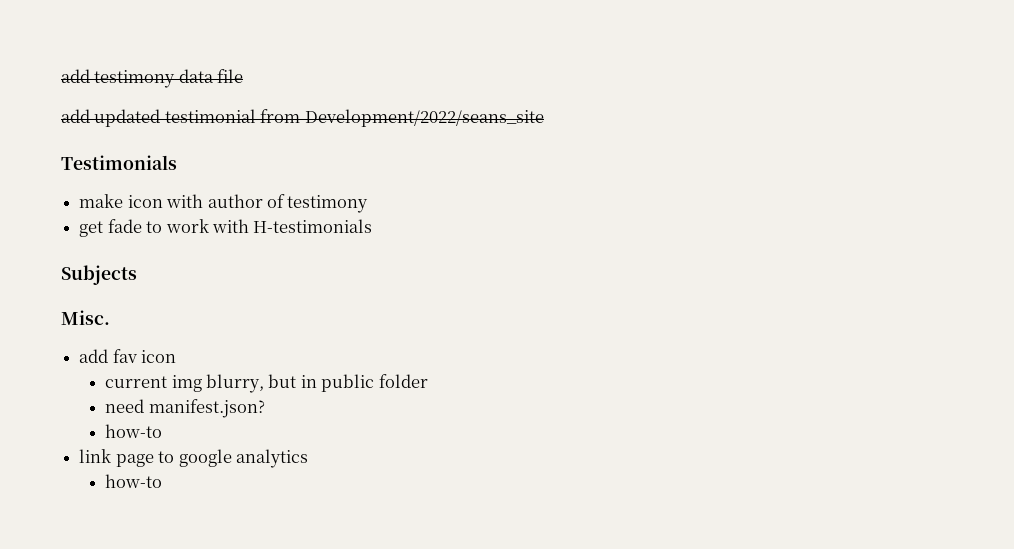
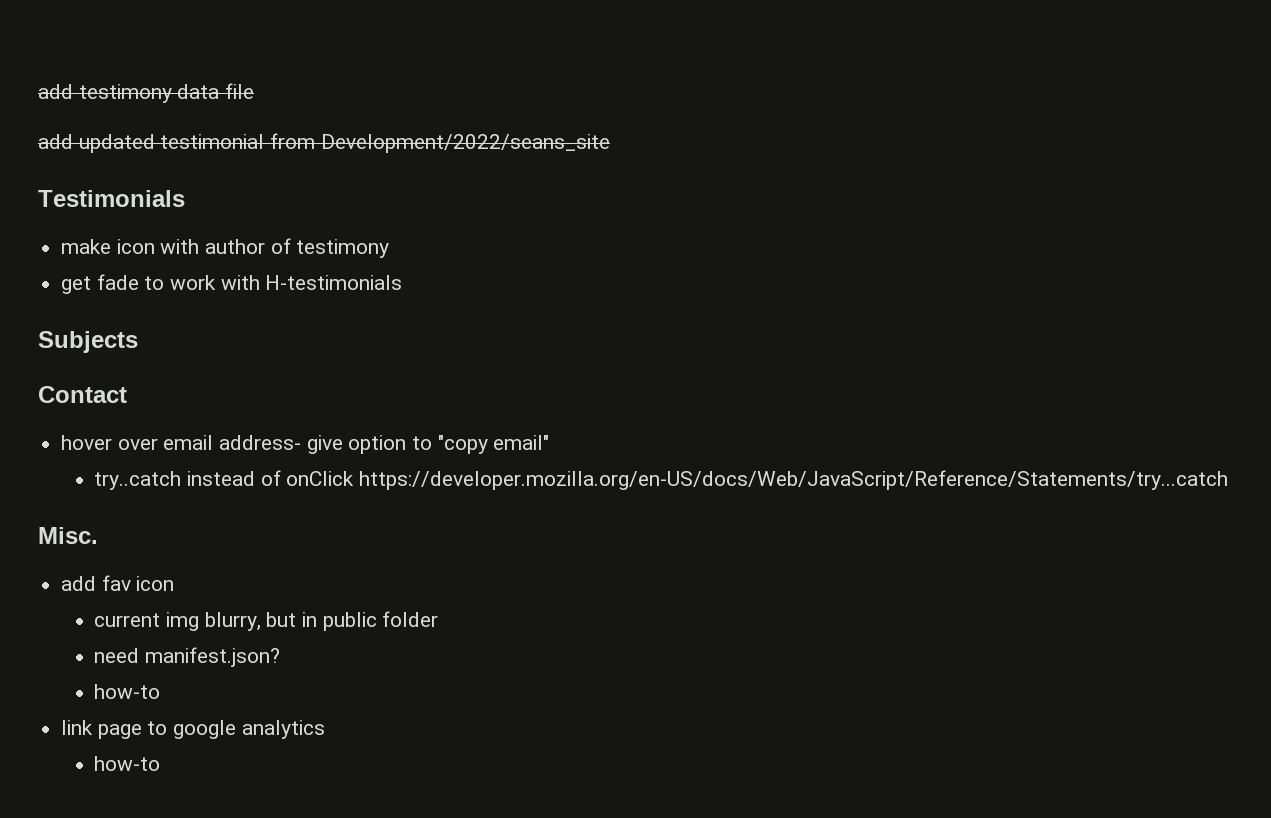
+ Contact
+ hover over email address- give option to "copy email"
+ try..catch instead of onClick https://developer.mozilla.org/en-US/docs/Web/JavaScript/Reference/Statements/try...catch

